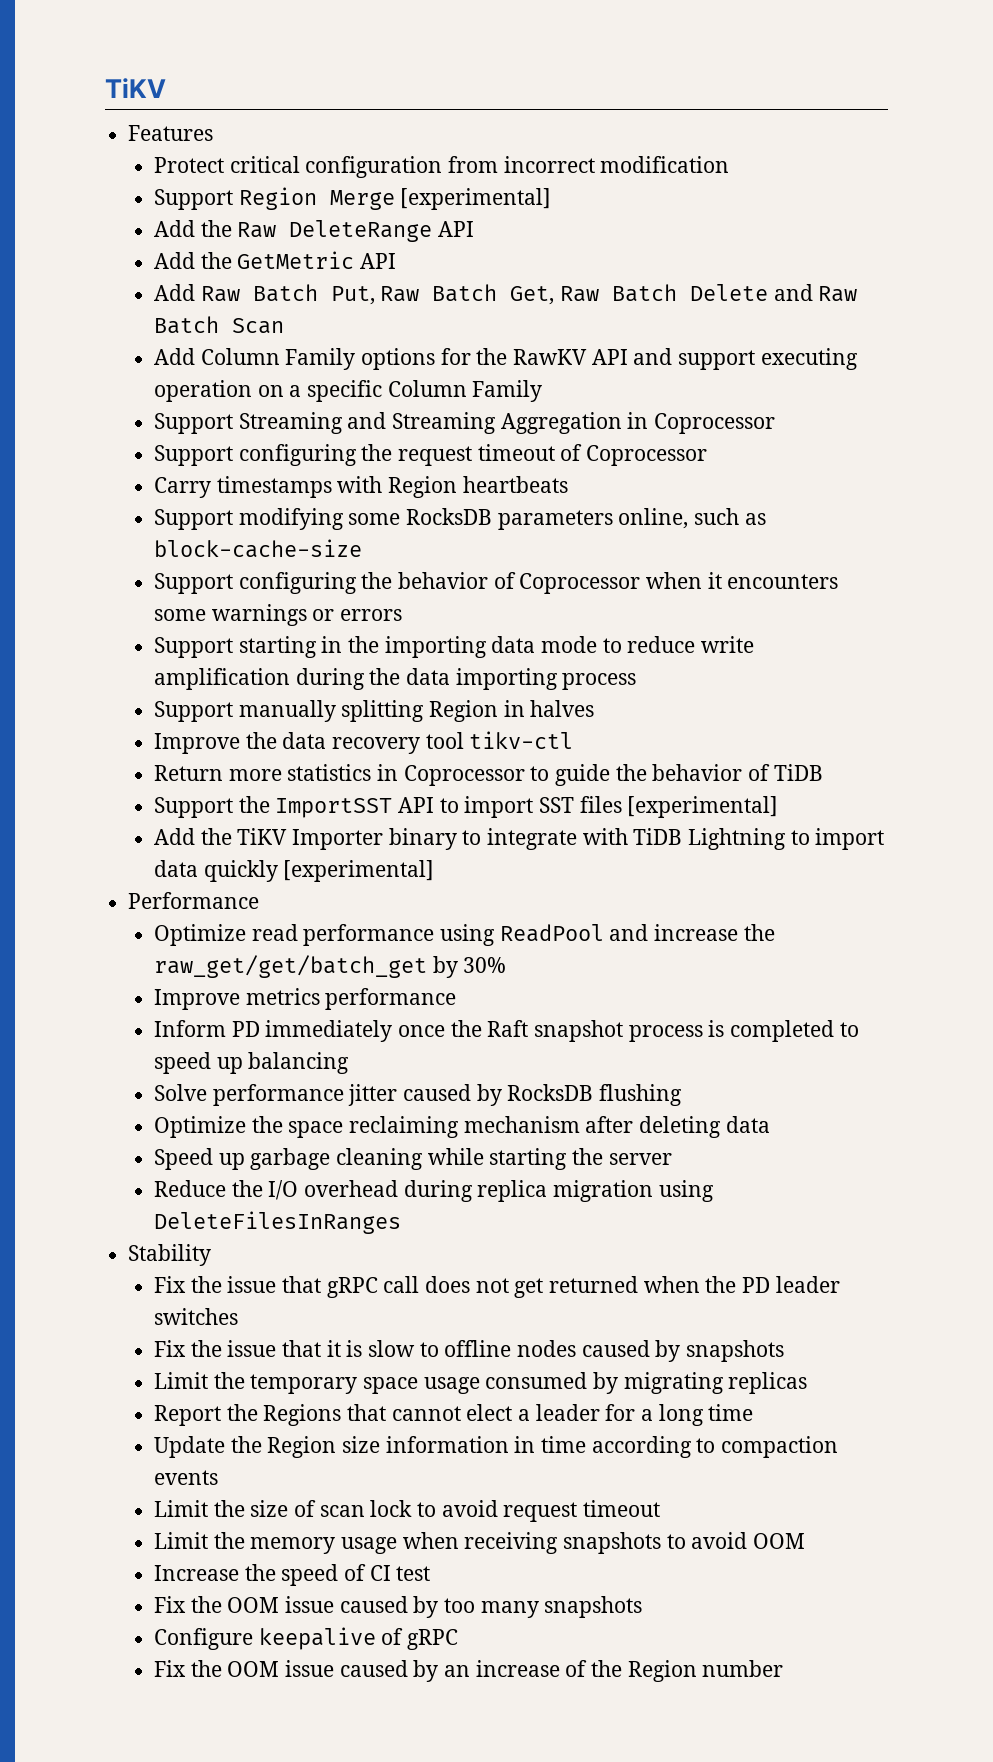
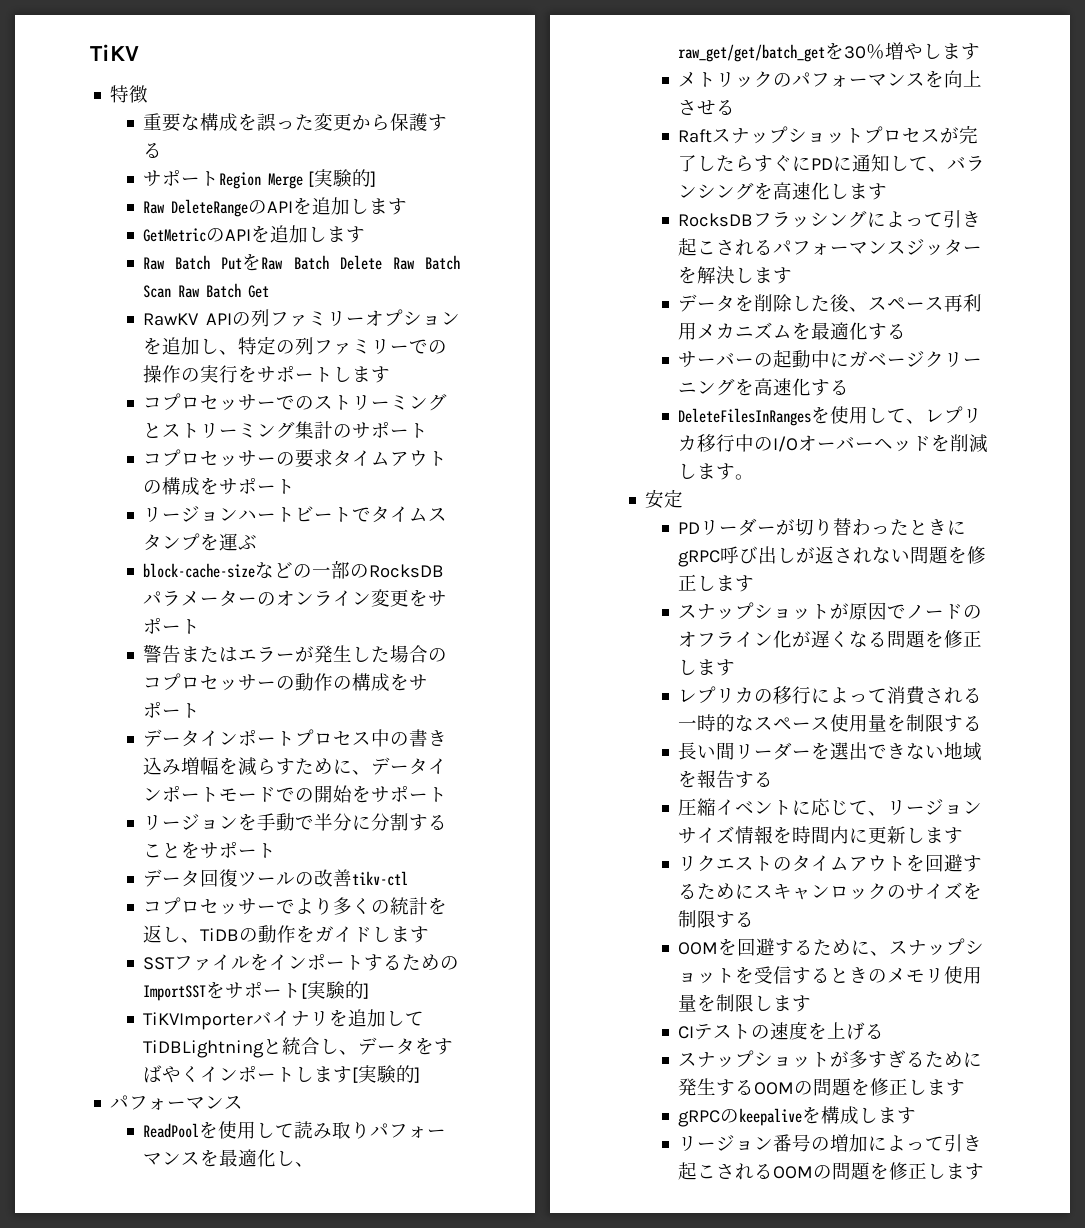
- Features
- Protect critical configuration from incorrect modification
- Support Region Merge [experimental]
- Add the Raw DeleteRange API
- Add the GetMetric API
- Add Raw Batch Put, Raw Batch Get, Raw Batch Delete and Raw Batch Scan
- Add Column Family options for the RawKV API and support executing operation on a specific Column Family
- Support Streaming and Streaming Aggregation in Coprocessor
- Support configuring the request timeout of Coprocessor
- Carry timestamps with Region heartbeats
- Support modifying some RocksDB parameters online, such as block-cache-size
- Support configuring the behavior of Coprocessor when it encounters some warnings or errors
- Support starting in the importing data mode to reduce write amplification during the data importing process
- Support manually splitting Region in halves
- Improve the data recovery tool tikv-ctl
- Return more statistics in Coprocessor to guide the behavior of TiDB
- Support the ImportSST API to import SST files [experimental]
- Add the TiKV Importer binary to integrate with TiDB Lightning to import data quickly [experimental]
- Performance
- Optimize read performance using ReadPool and increase the raw_get/get/batch_get by 30%
- Improve metrics performance
- Inform PD immediately once the Raft snapshot process is completed to speed up balancing
- Solve performance jitter caused by RocksDB flushing
- Optimize the space reclaiming mechanism after deleting data
- Speed up garbage cleaning while starting the server
- Reduce the I/O overhead during replica migration using DeleteFilesInRanges
- Stability
- Fix the issue that gRPC call does not get returned when the PD leader switches
- Fix the issue that it is slow to offline nodes caused by snapshots
- Limit the temporary space usage consumed by migrating replicas
- Report the Regions that cannot elect a leader for a long time
- Update the Region size information in time according to compaction events
- Limit the size of scan lock to avoid request timeout
- Limit the memory usage when receiving snapshots to avoid OOM
- Increase the speed of CI test
- Fix the OOM issue caused by too many snapshots
- Configure keepalive of gRPC
- Fix the OOM issue caused by an increase of the Region number
+ 特徴
+ 重要な構成を誤った変更から保護する
+ サポートRegion Merge [実験的]
+ Raw DeleteRangeのAPIを追加します
+ GetMetricのAPIを追加します
+ Raw Batch PutをRaw Batch Delete Raw Batch Scan Raw Batch Get
+ RawKV APIの列ファミリーオプションを追加し、特定の列ファミリーでの操作の実行をサポートします
+ コプロセッサーでのストリーミングとストリーミング集計のサポート
+ コプロセッサーの要求タイムアウトの構成をサポート
+ リージョンハートビートでタイムスタンプを運ぶ
+ block-cache-sizeなどの一部のRocksDBパラメーターのオンライン変更をサポート
+ 警告またはエラーが発生した場合のコプロセッサーの動作の構成をサポート
+ データインポートプロセス中の書き込み増幅を減らすために、データインポートモードでの開始をサポート
+ リージョンを手動で半分に分割することをサポート
+ データ回復ツールの改善tikv-ctl
+ コプロセッサーでより多くの統計を返し、TiDBの動作をガイドします
+ SSTファイルをインポートするためのImportSSTをサポート[実験的]
+ TiKVImporterバイナリを追加してTiDBLightningと統合し、データをすばやくインポートします[実験的]
+ パフォーマンス
+ ReadPoolを使用して読み取りパフォーマンスを最適化し、raw_get/get/batch_getを30％増やします
+ メトリックのパフォーマンスを向上させる
+ Raftスナップショットプロセスが完了したらすぐにPDに通知して、バランシングを高速化します
+ RocksDBフラッシングによって引き起こされるパフォーマンスジッターを解決します
+ データを削除した後、スペース再利用メカニズムを最適化する
+ サーバーの起動中にガベージクリーニングを高速化する
+ DeleteFilesInRangesを使用して、レプリカ移行中のI/Oオーバーヘッドを削減します。
+ 安定
+ PDリーダーが切り替わったときにgRPC呼び出しが返されない問題を修正します
+ スナップショットが原因でノードのオフライン化が遅くなる問題を修正します
+ レプリカの移行によって消費される一時的なスペース使用量を制限する
+ 長い間リーダーを選出できない地域を報告する
+ 圧縮イベントに応じて、リージョンサイズ情報を時間内に更新します
+ リクエストのタイムアウトを回避するためにスキャンロックのサイズを制限する
+ OOMを回避するために、スナップショットを受信するときのメモリ使用量を制限します
+ CIテストの速度を上げる
+ スナップショットが多すぎるために発生するOOMの問題を修正します
+ gRPCのkeepaliveを構成します
+ リージョン番号の増加によって引き起こされるOOMの問題を修正します

